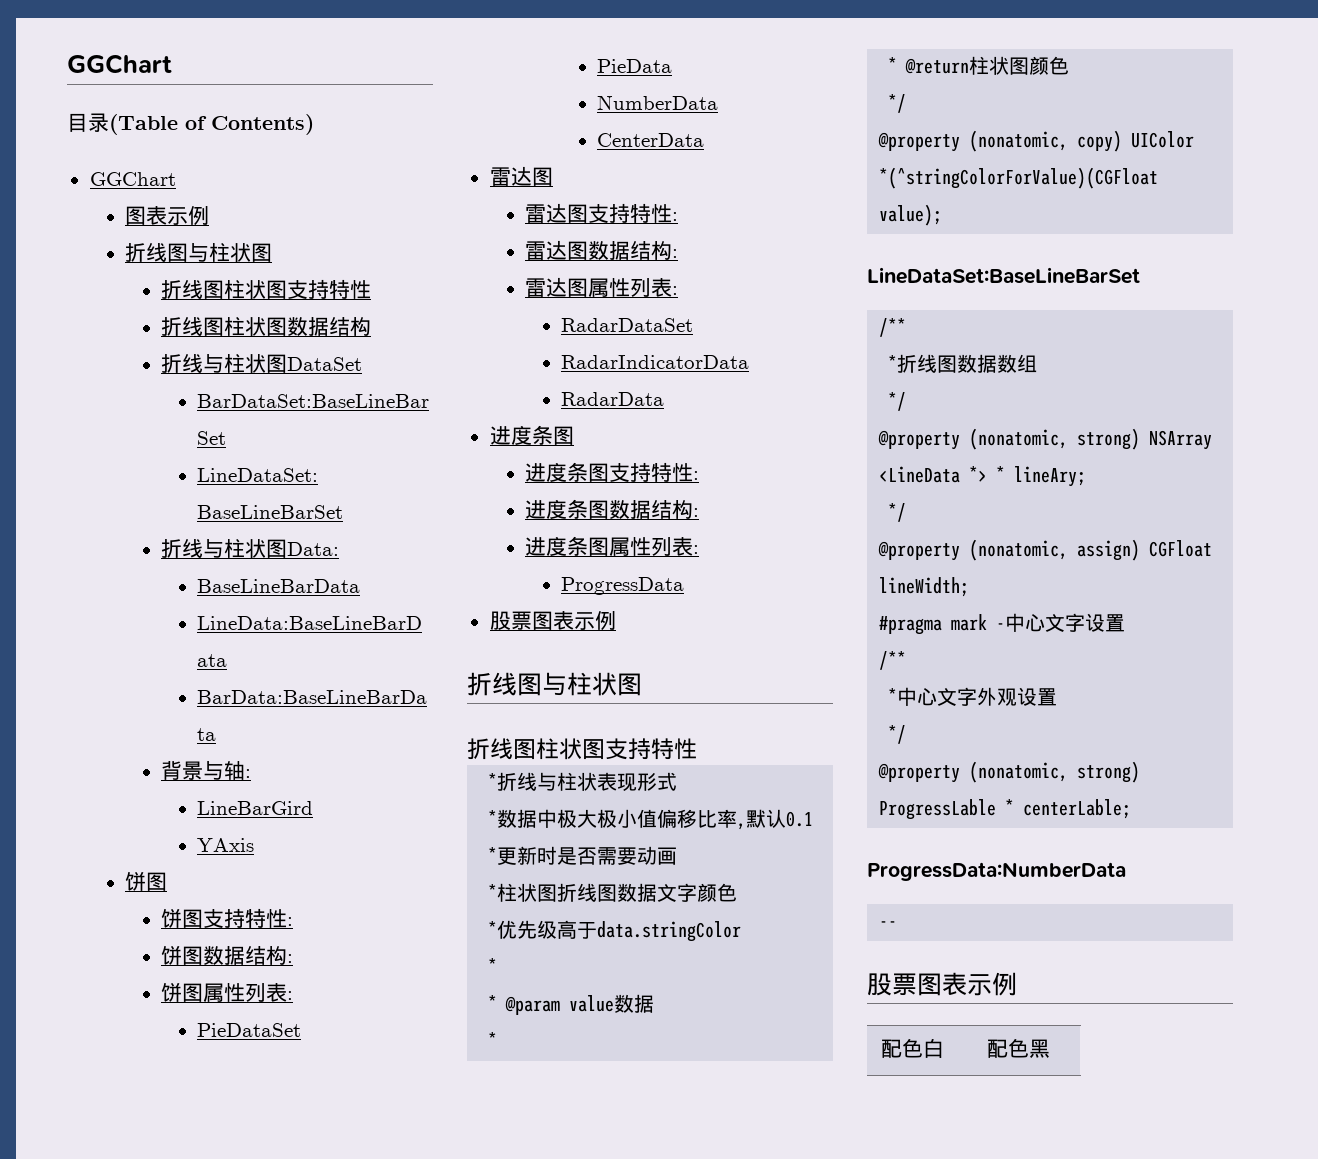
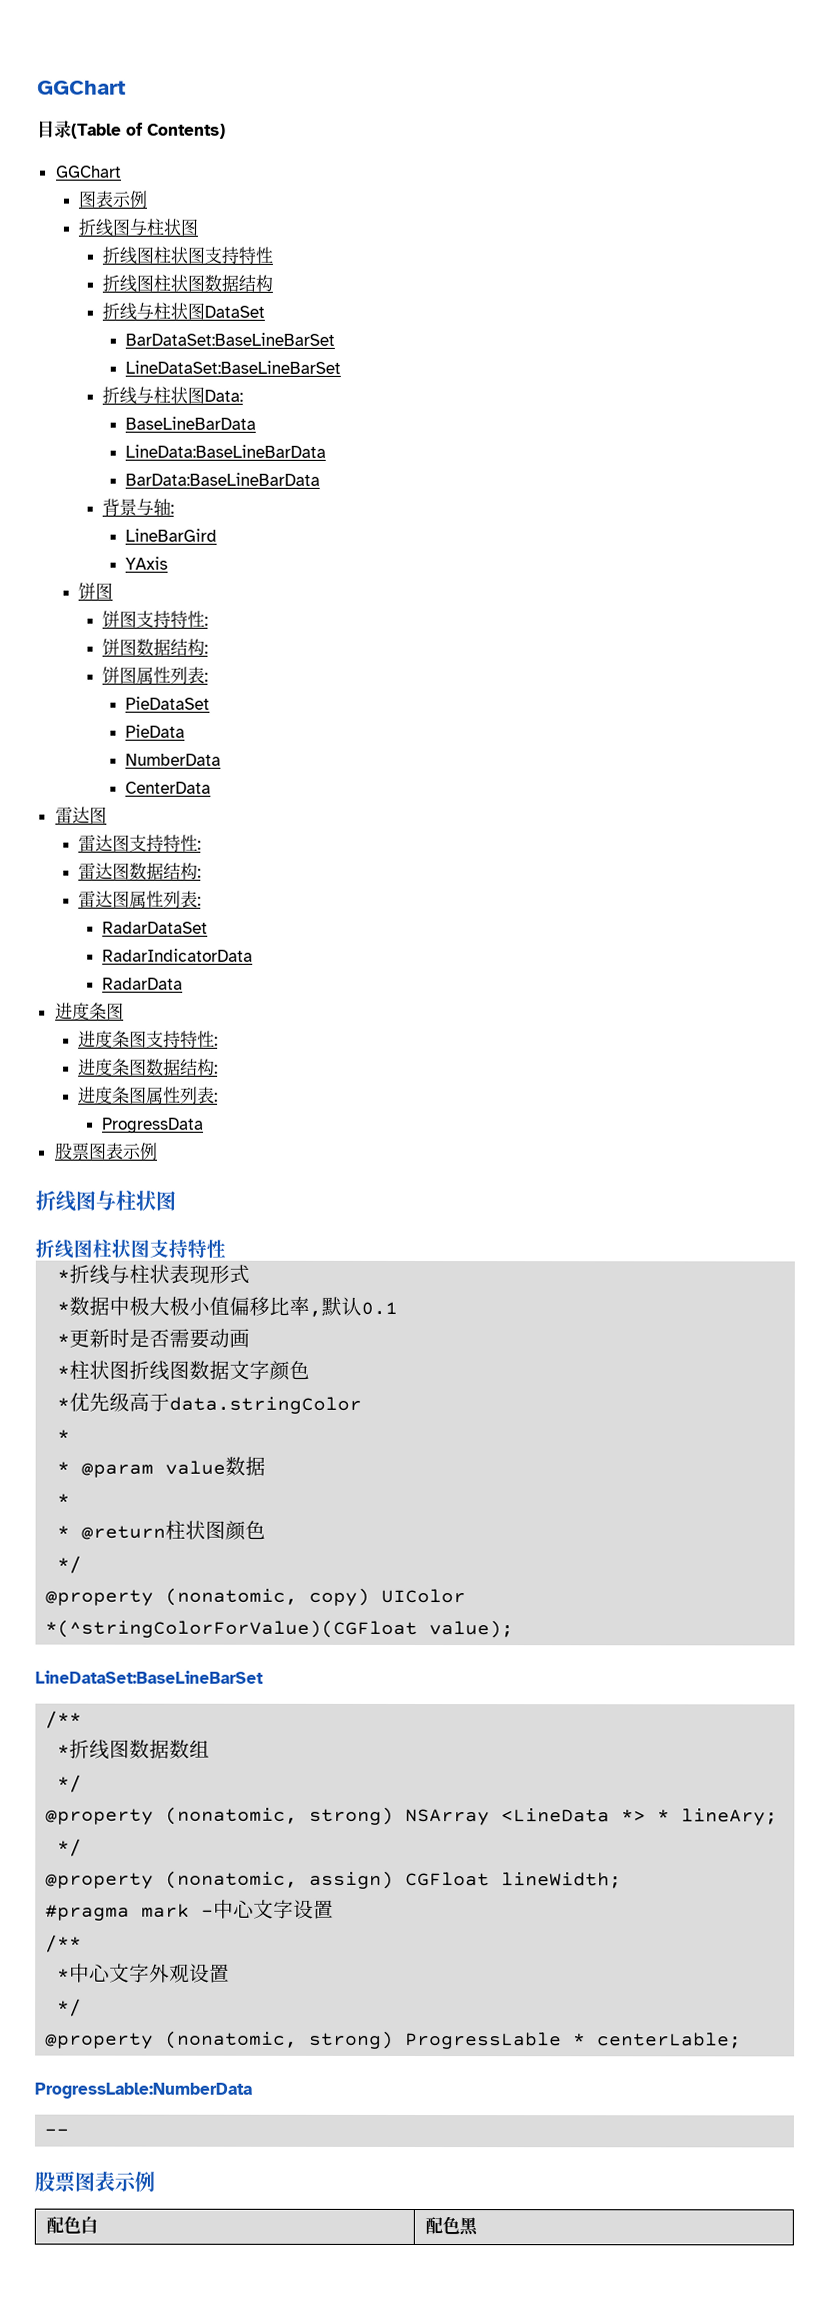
- ProgressData:NumberData
+ ProgressLable:NumberData

